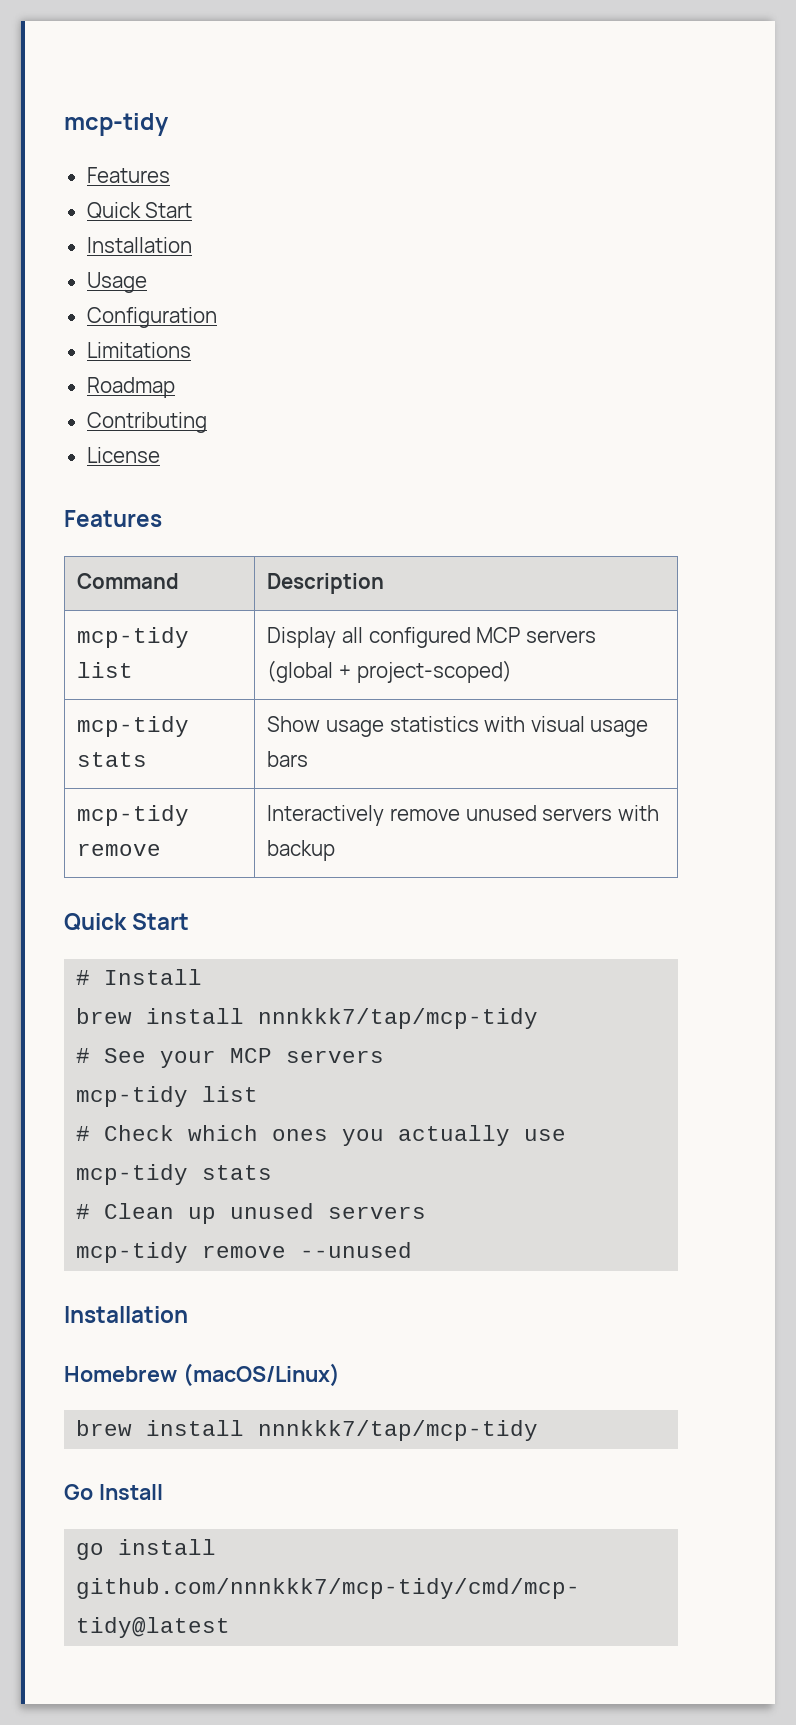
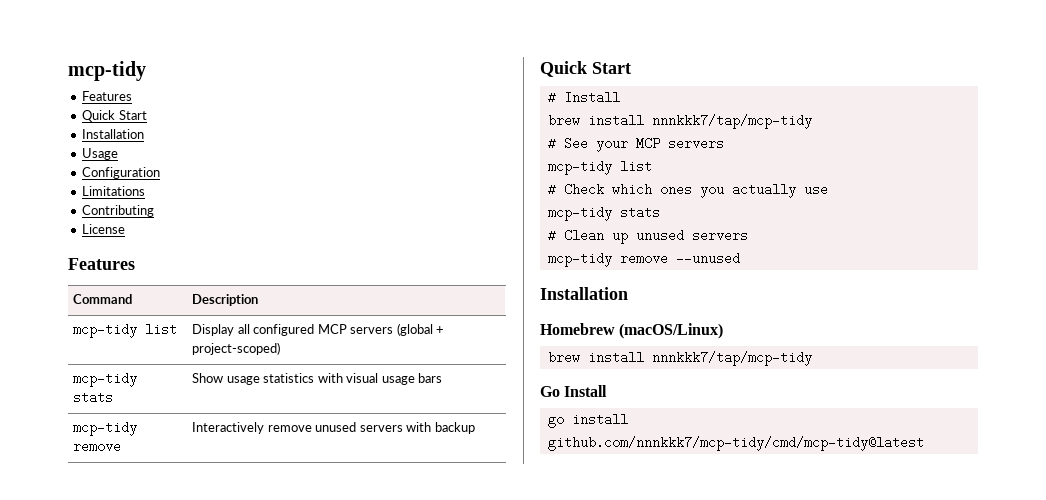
- Roadmap

